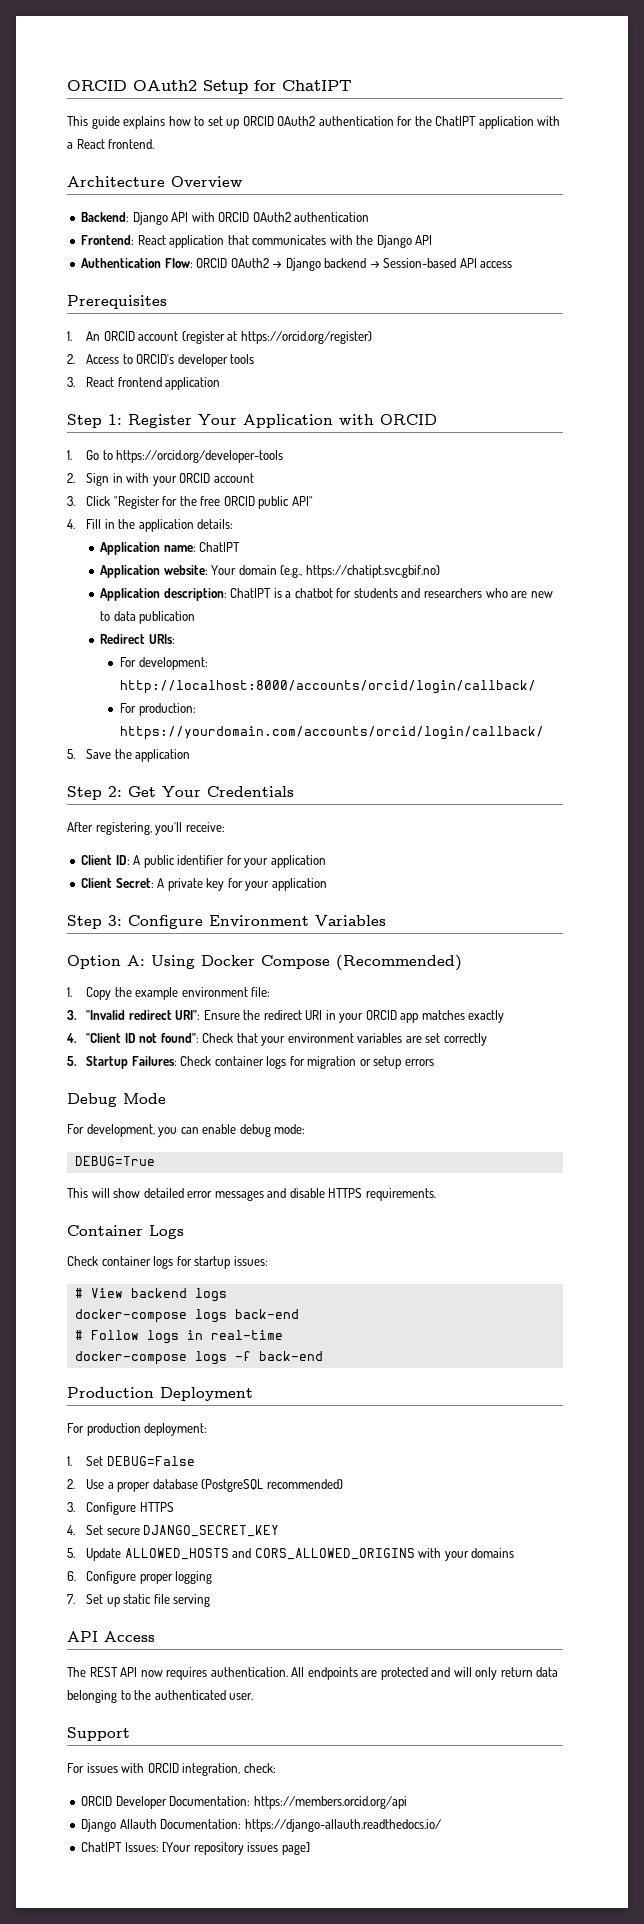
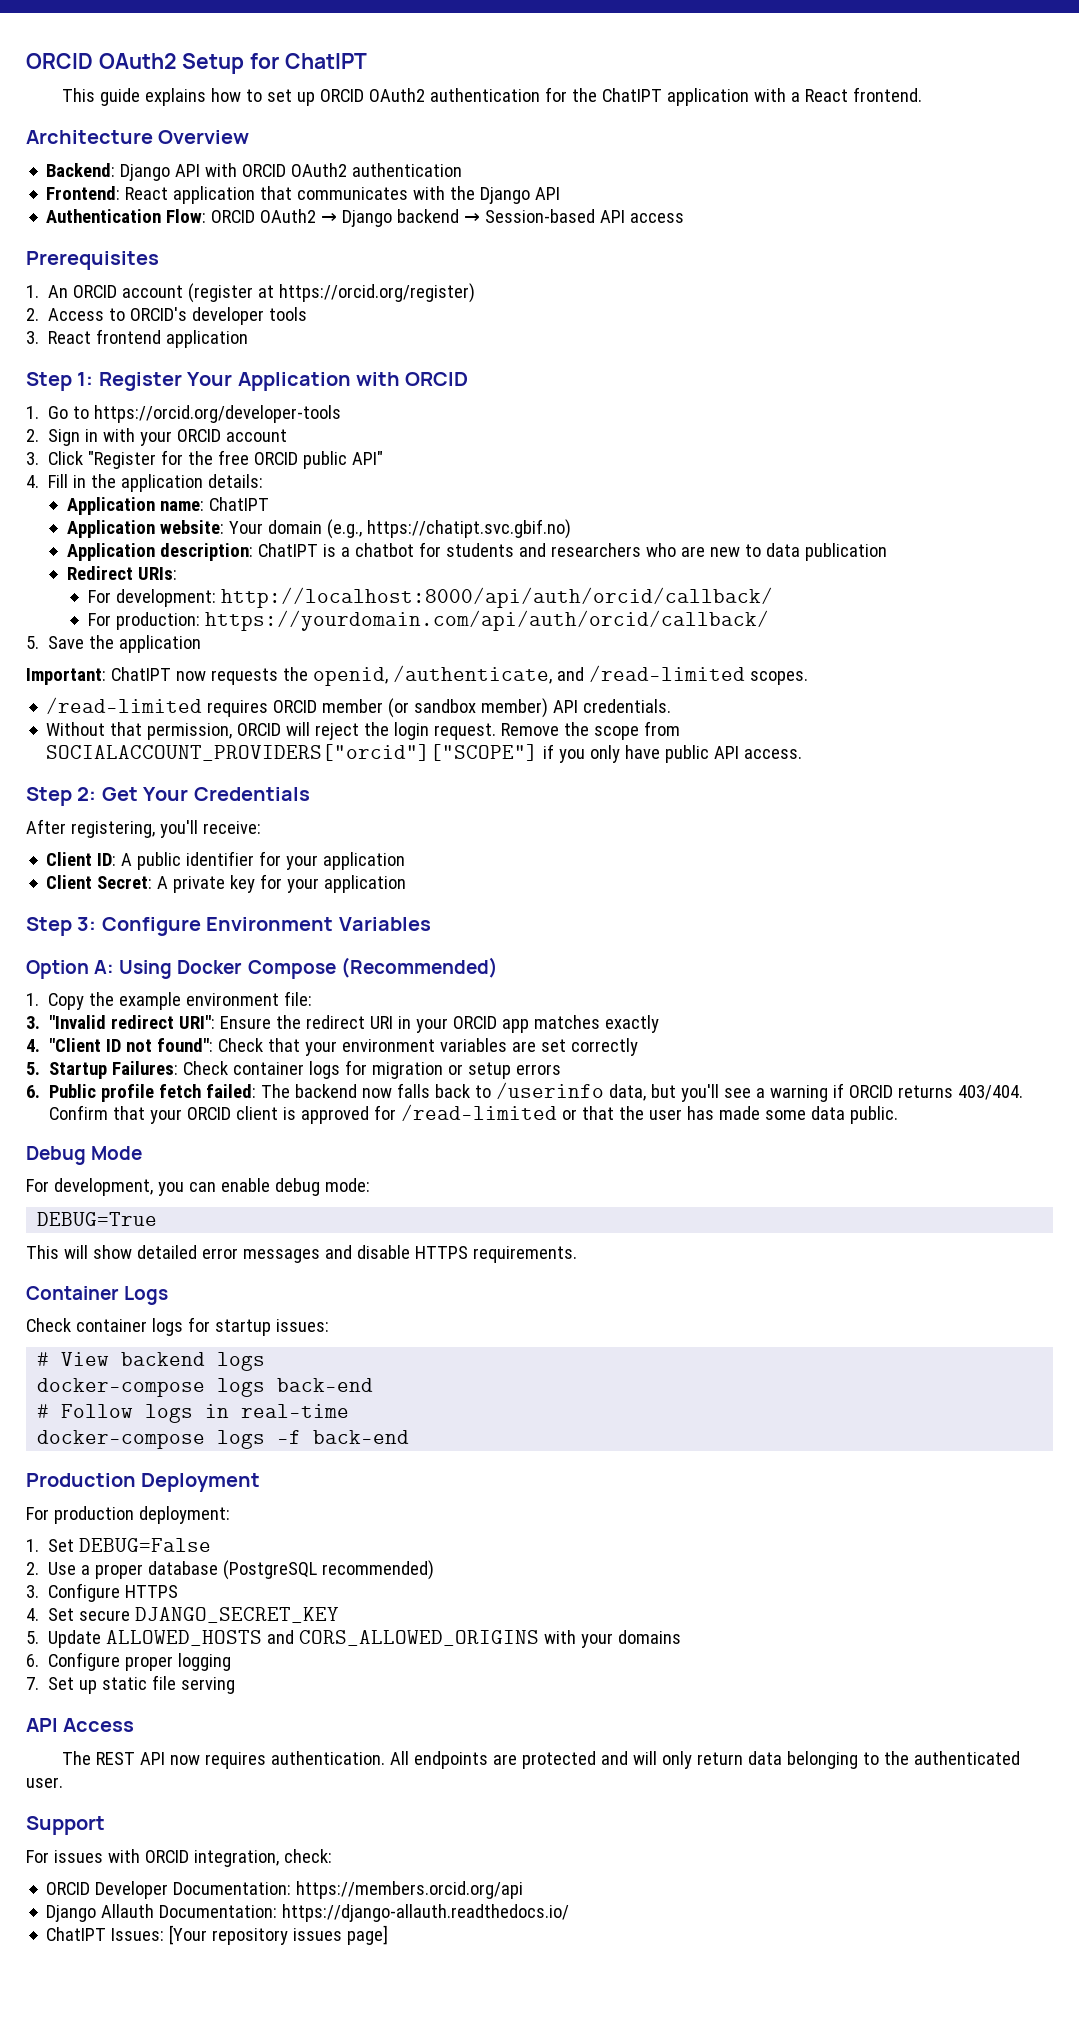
- For development: http://localhost:8000/accounts/orcid/login/callback/
+ For development: http://localhost:8000/api/auth/orcid/callback/
- For production: https://yourdomain.com/accounts/orcid/login/callback/
+ For production: https://yourdomain.com/api/auth/orcid/callback/
+ Important: ChatIPT now requests the openid, /authenticate, and /read-limited scopes.
+ /read-limited requires ORCID member (or sandbox member) API credentials.
+ Without that permission, ORCID will reject the login request. Remove the scope from SOCIALACCOUNT_PROVIDERS["orcid"]["SCOPE"] if you only have public API access.
+ 6. Public profile fetch failed: The backend now falls back to /userinfo data, but you'll see a warning if ORCID returns 403/404. Confirm that your ORCID client is approved for /read-limited or that the user has made some data public.

